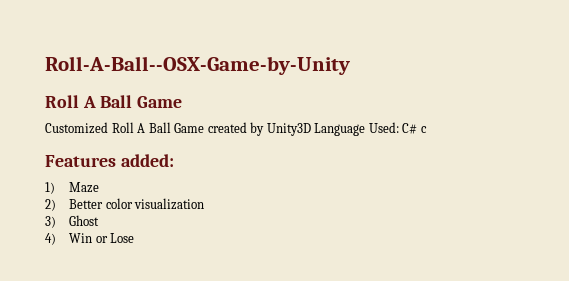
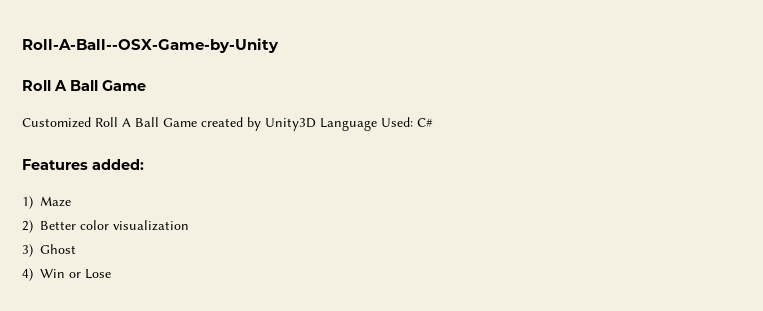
- Customized Roll A Ball Game created by Unity3D Language Used: C# c
+ Customized Roll A Ball Game created by Unity3D Language Used: C#

